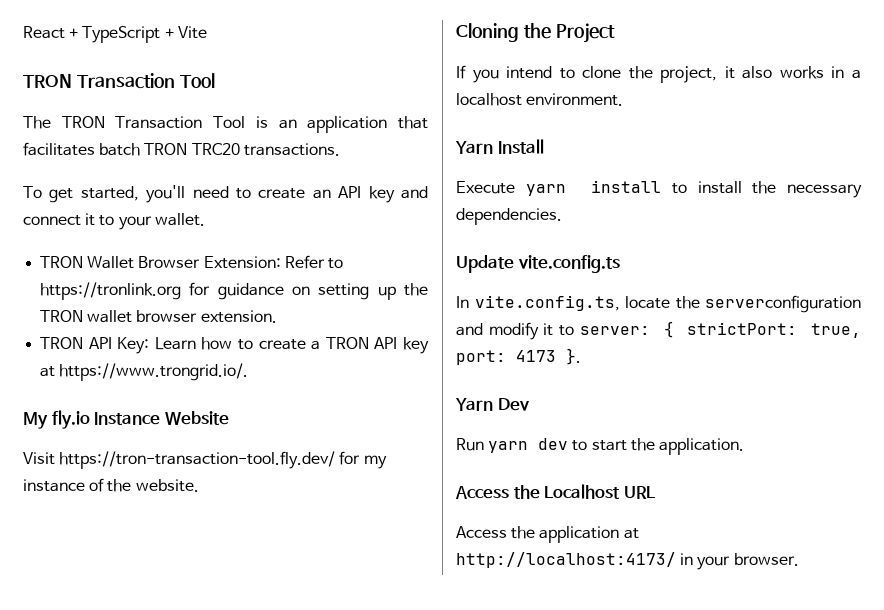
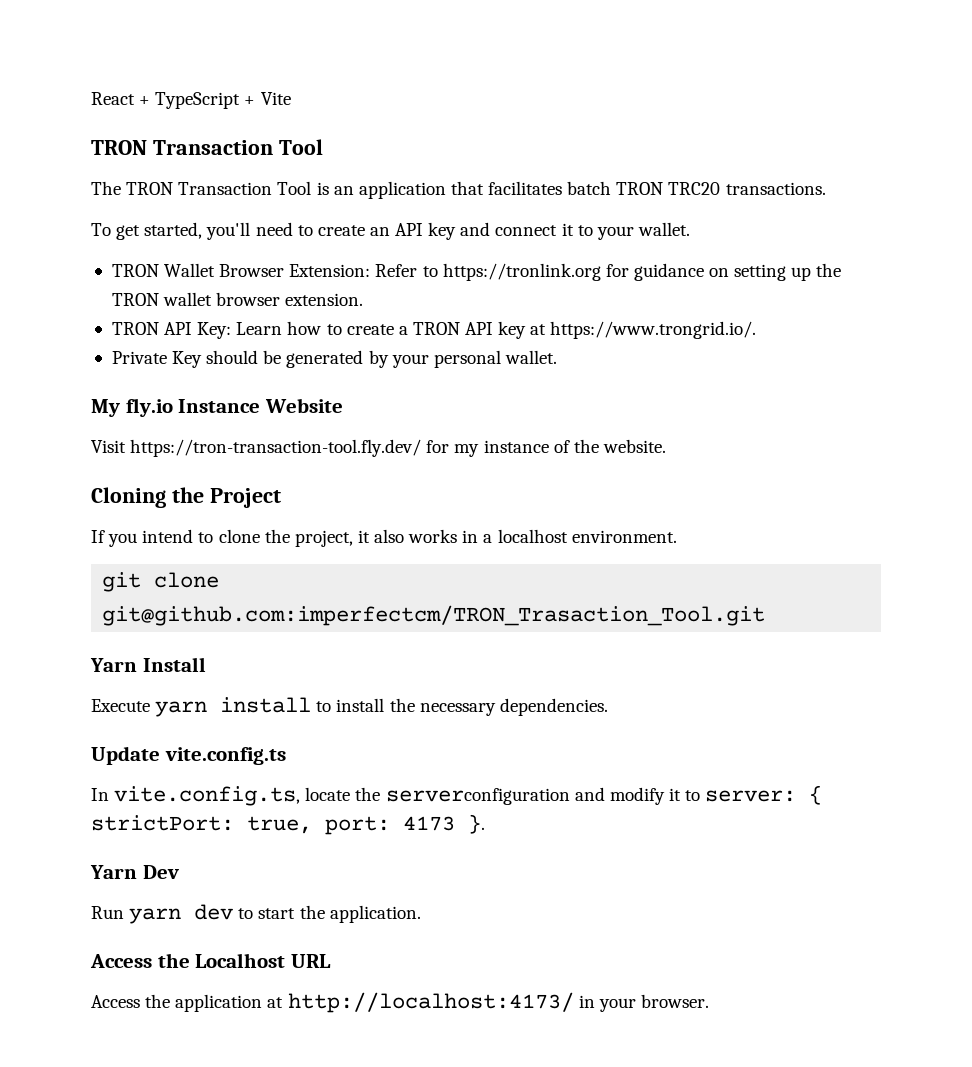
+ Private Key should be generated by your personal wallet.
+ git clone git@github.com:imperfectcm/TRON_Trasaction_Tool.git

